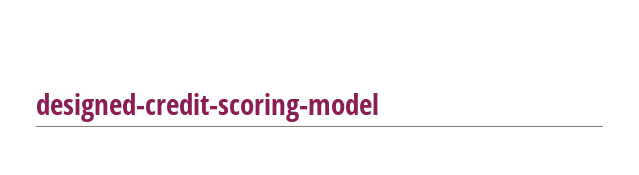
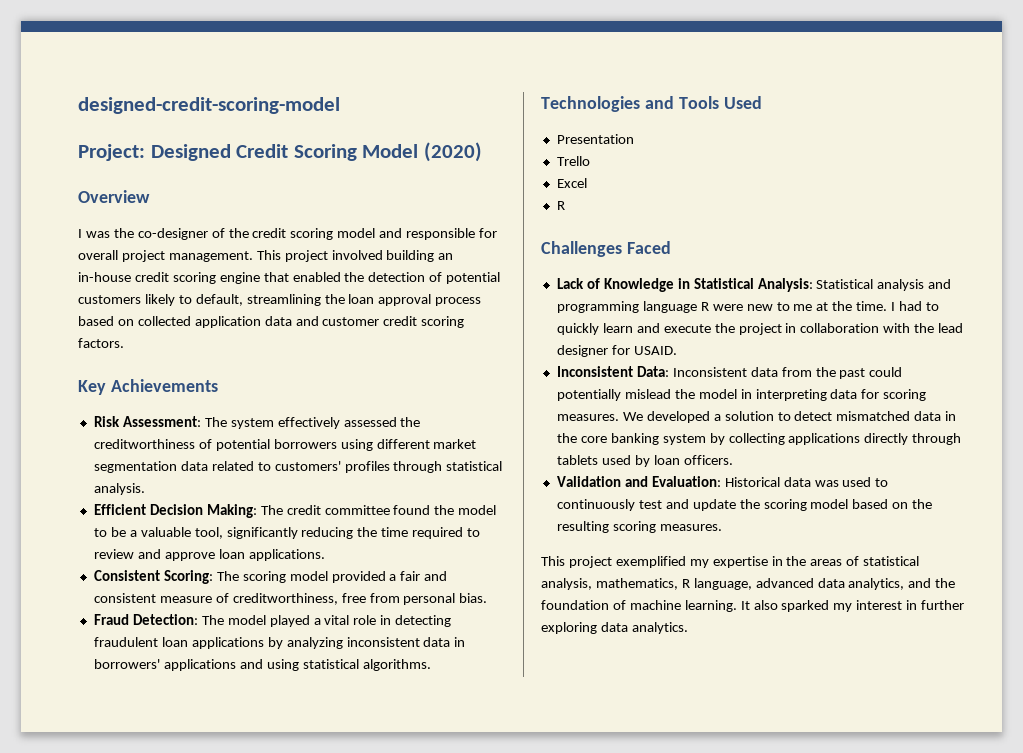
+ Project: Designed Credit Scoring Model (2020)
+ Overview
+ I was the co-designer of the credit scoring model and responsible for overall project management. This project involved building an in-house credit scoring engine that enabled the detection of potential customers likely to default, streamlining the loan approval process based on collected application data and customer credit scoring factors.
+ Key Achievements
+ Risk Assessment: The system effectively assessed the creditworthiness of potential borrowers using different market segmentation data related to customers' profiles through statistical analysis.
+ Efficient Decision Making: The credit committee found the model to be a valuable tool, significantly reducing the time required to review and approve loan applications.
+ Consistent Scoring: The scoring model provided a fair and consistent measure of creditworthiness, free from personal bias.
+ Fraud Detection: The model played a vital role in detecting fraudulent loan applications by analyzing inconsistent data in borrowers' applications and using statistical algorithms.
+ Technologies and Tools Used
+ Presentation
+ Trello
+ Excel
+ R
+ Challenges Faced
+ Lack of Knowledge in Statistical Analysis: Statistical analysis and programming language R were new to me at the time. I had to quickly learn and execute the project in collaboration with the lead designer for USAID.
+ Inconsistent Data: Inconsistent data from the past could potentially mislead the model in interpreting data for scoring measures. We developed a solution to detect mismatched data in the core banking system by collecting applications directly through tablets used by loan officers.
+ Validation and Evaluation: Historical data was used to continuously test and update the scoring model based on the resulting scoring measures.
+ This project exemplified my expertise in the areas of statistical analysis, mathematics, R language, advanced data analytics, and the foundation of machine learning. It also sparked my interest in further exploring data analytics.

